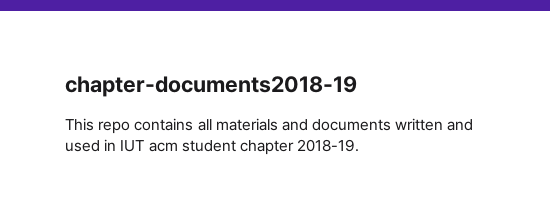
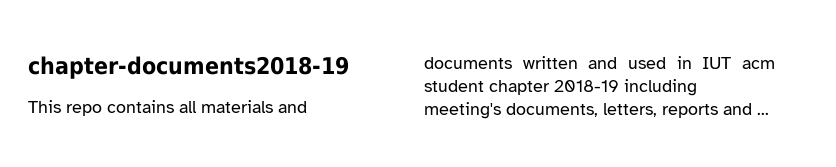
- This repo contains all materials and documents written and used in IUT acm student chapter 2018-19.
+ This repo contains all materials and documents written and used in IUT acm student chapter 2018-19 including meeting's documents, letters, reports and ...

